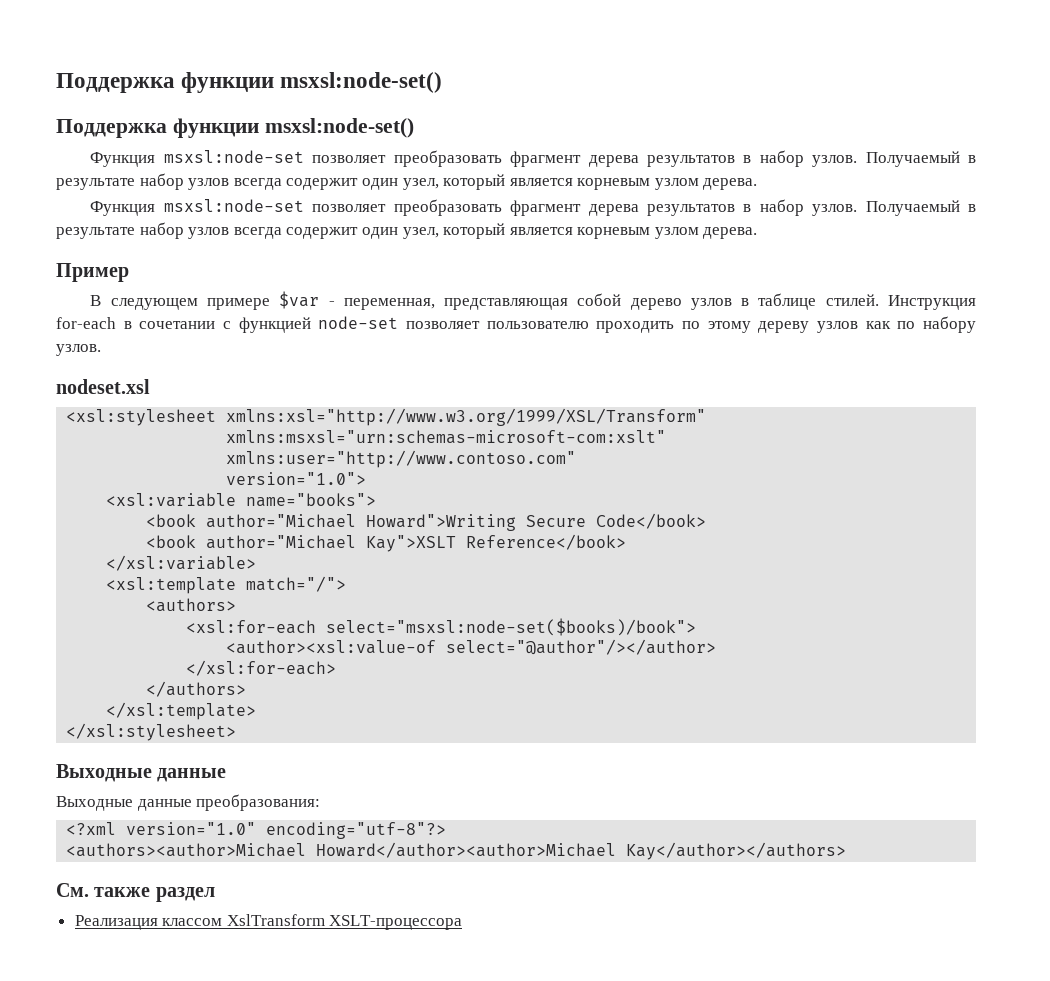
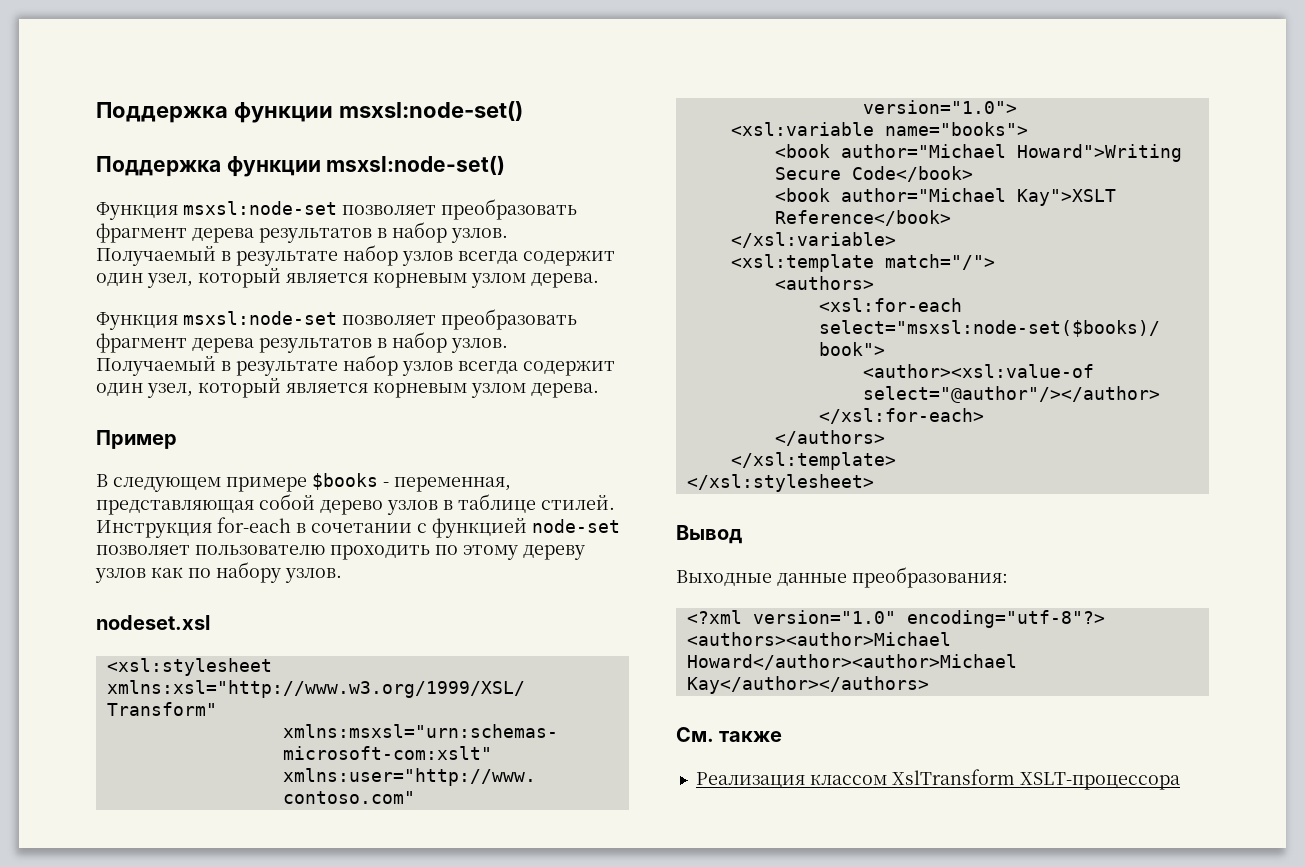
- В следующем примере $var - переменная, представляющая собой дерево узлов в таблице стилей.
+ В следующем примере $books - переменная, представляющая собой дерево узлов в таблице стилей.
  </xsl:stylesheet>
- Выходные данные
+ Вывод
- См. также раздел
+ См. также

